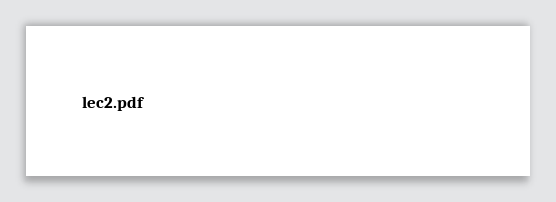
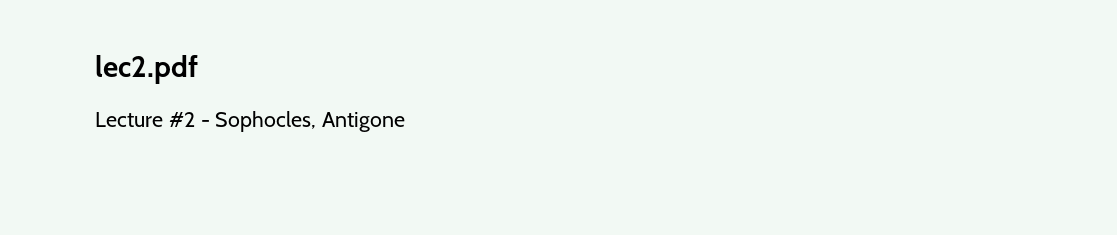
+ Lecture #2 - Sophocles, Antigone

